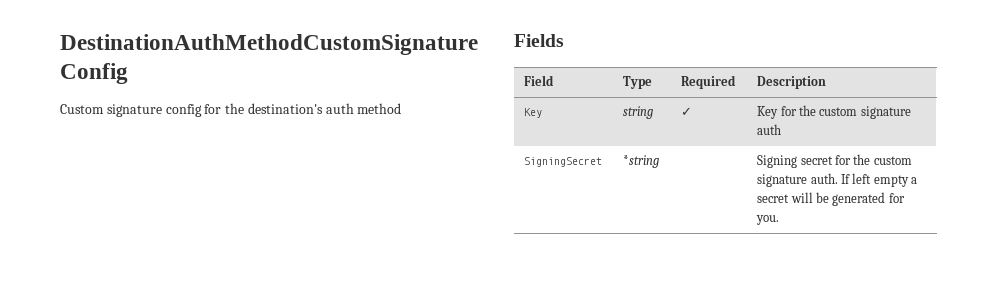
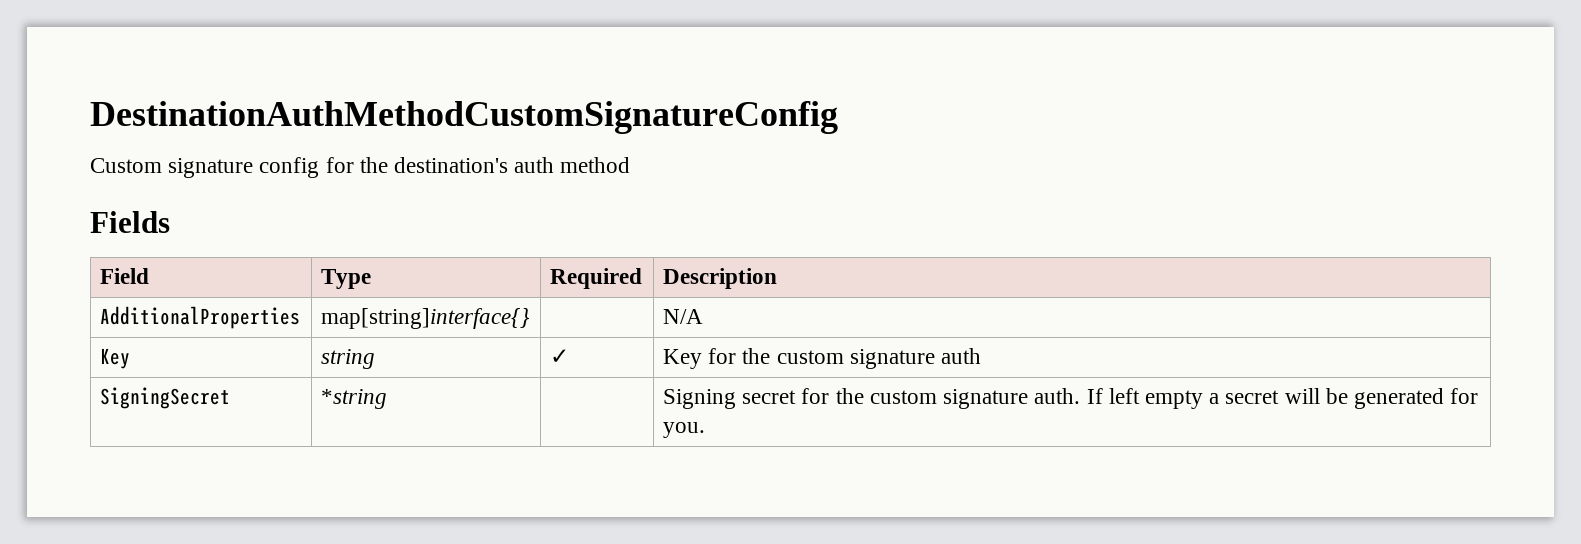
+ AdditionalProperties | map[string]interface{} | | N/A

